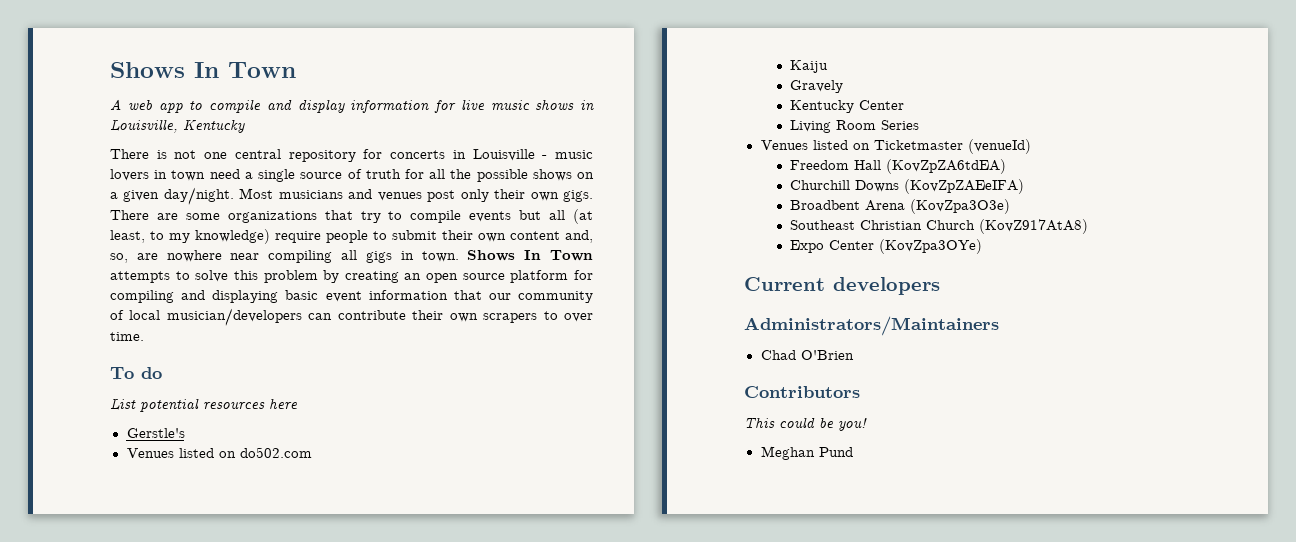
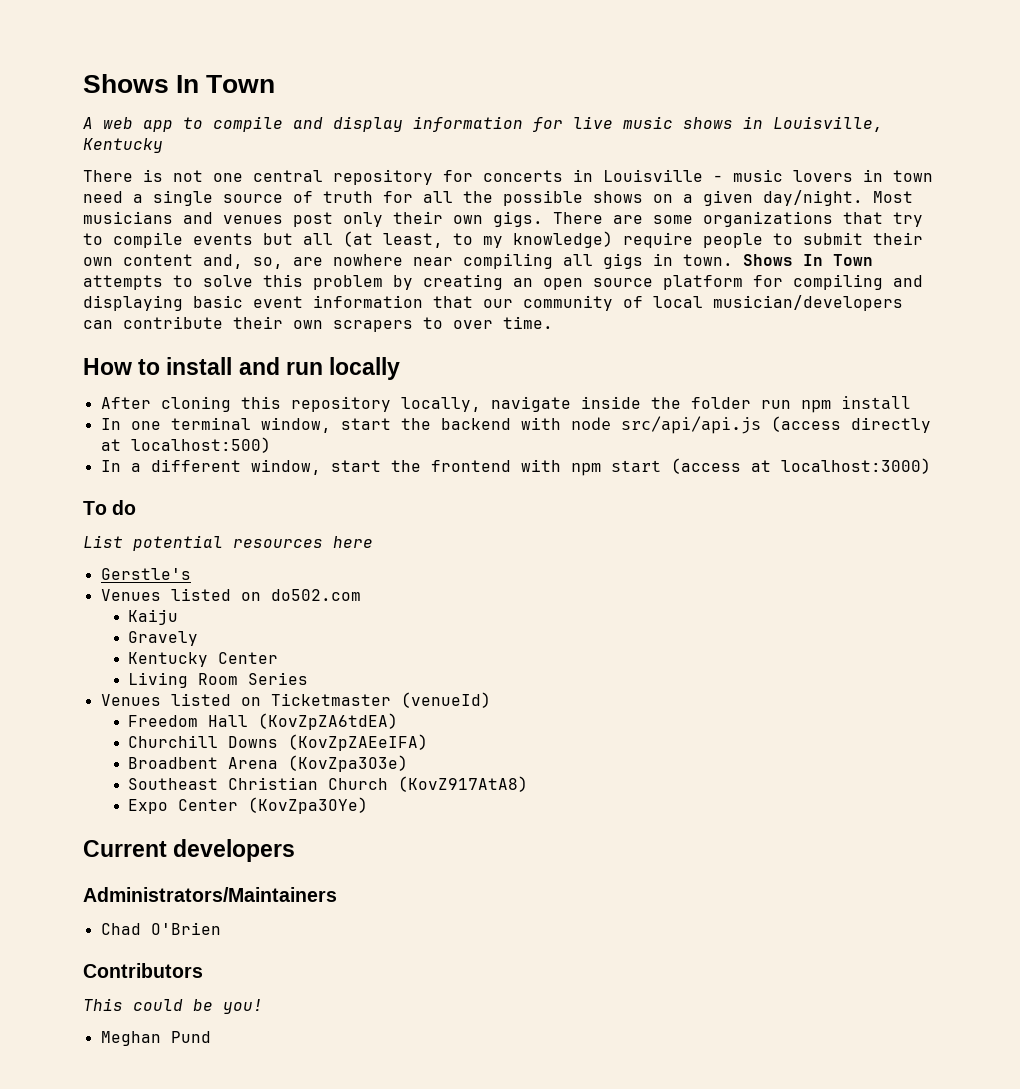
+ How to install and run locally
+ After cloning this repository locally, navigate inside the folder run npm install
+ In one terminal window, start the backend with node src/api/api.js (access directly at localhost:500)
+ In a different window, start the frontend with npm start (access at localhost:3000)

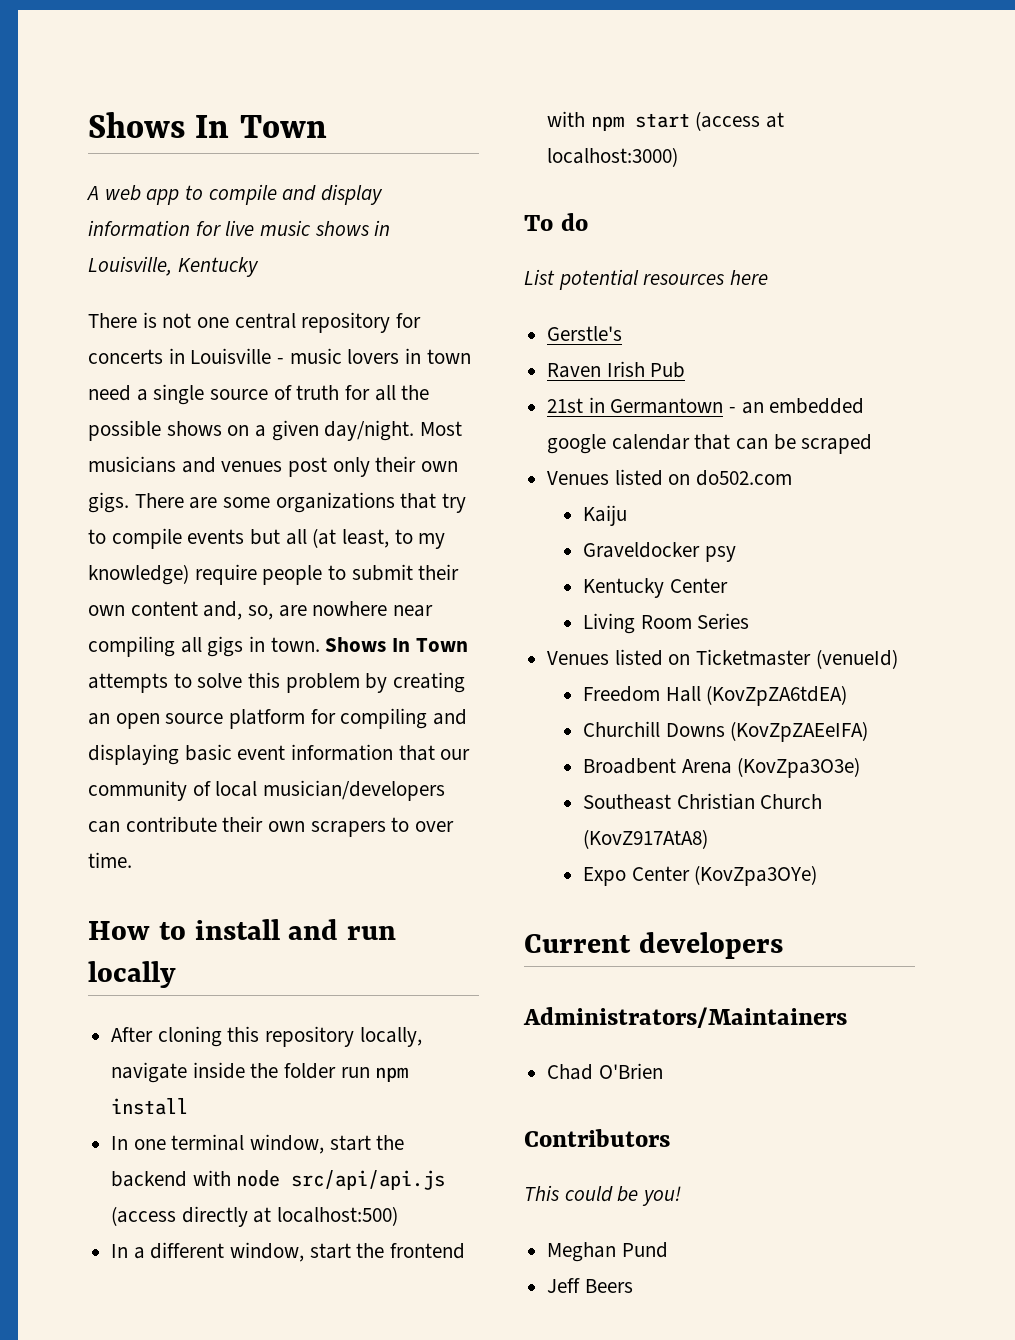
+ Raven Irish Pub
+ 21st in Germantown - an embedded google calendar that can be scraped
- Gravely
+ Graveldocker psy
+ Jeff Beers

